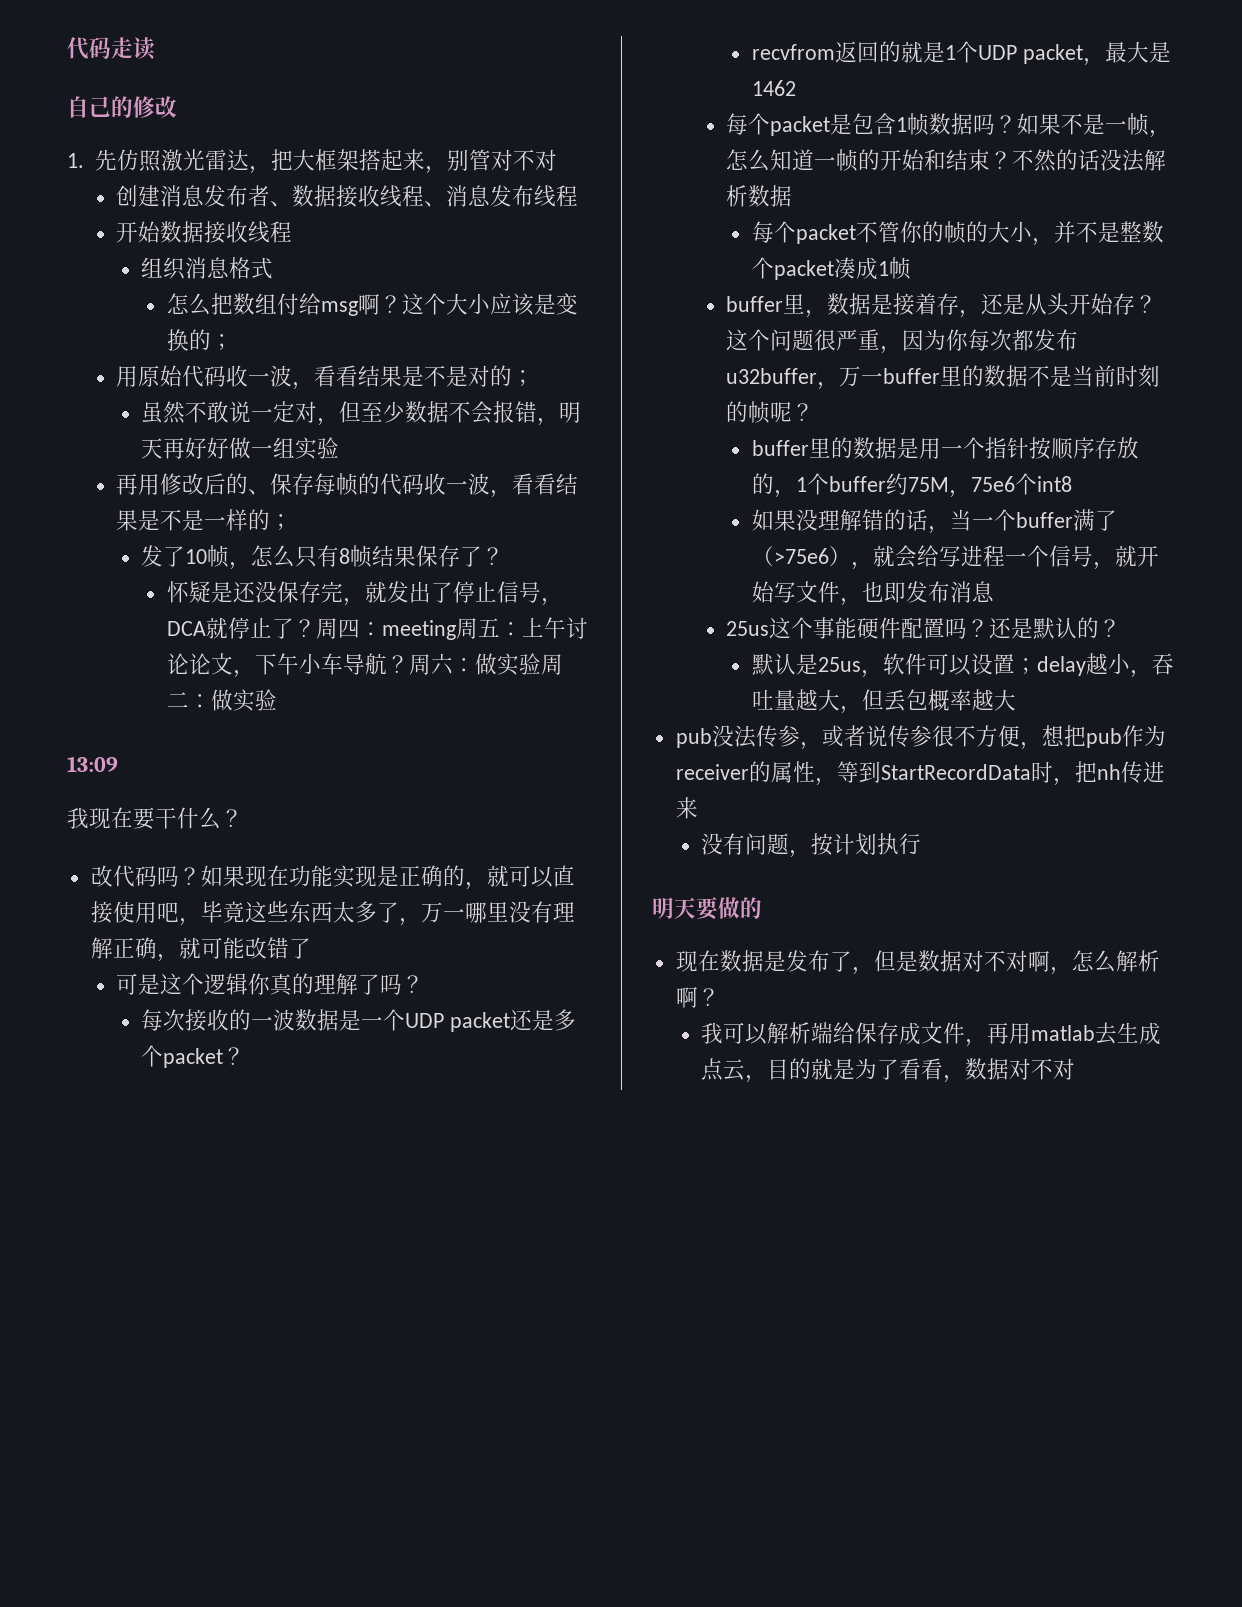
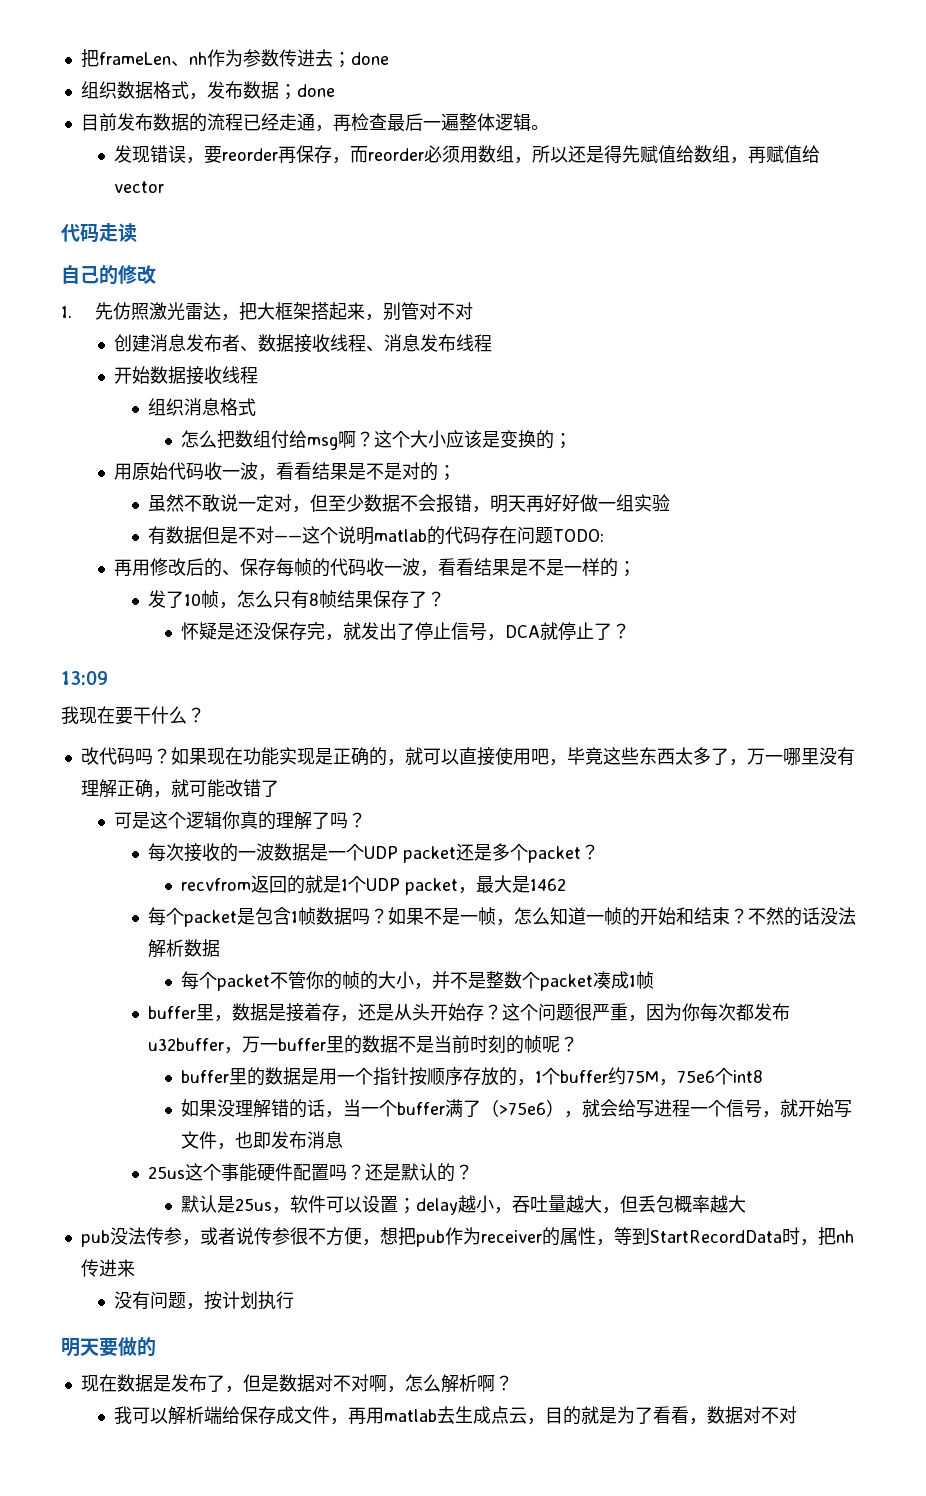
+ 把frameLen、nh作为参数传进去；done
+ 组织数据格式，发布数据；done
+ 目前发布数据的流程已经走通，再检查最后一遍整体逻辑。
+ 发现错误，要reorder再保存，而reorder必须用数组，所以还是得先赋值给数组，再赋值给vector
+ 有数据但是不对——这个说明matlab的代码存在问题TODO:
- 周四：meeting周五：上午讨论论文，下午小车导航？周六：做实验周二：做实验

